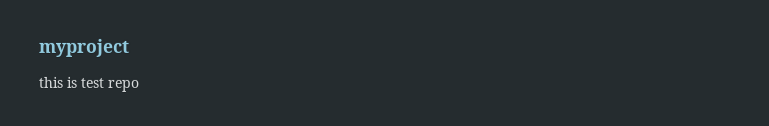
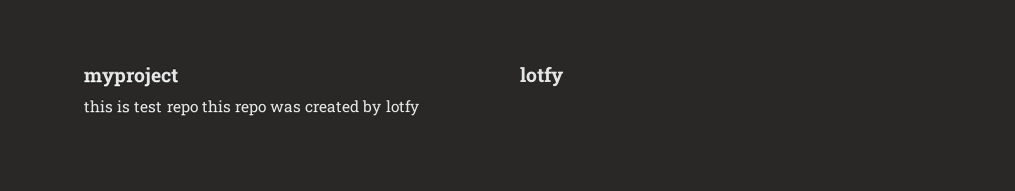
- this is test repo
+ this is test repo this repo was created by lotfy
+ lotfy

